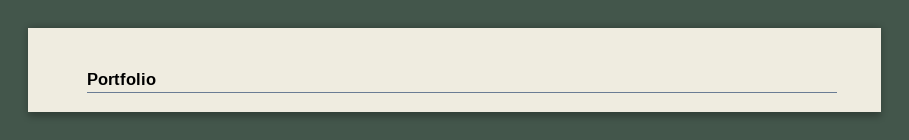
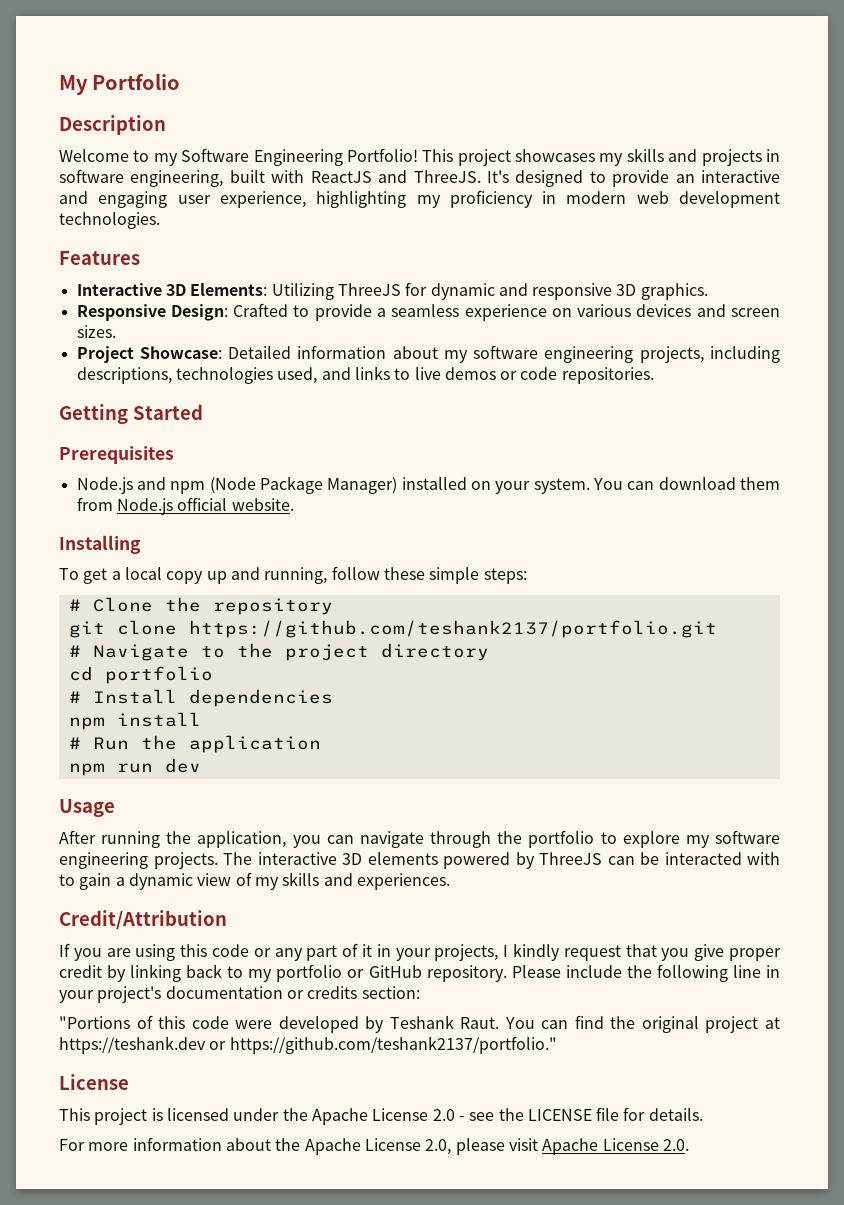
- Portfolio
+ My Portfolio
+ Description
+ Welcome to my Software Engineering Portfolio! This project showcases my skills and projects in software engineering, built with ReactJS and ThreeJS. It's designed to provide an interactive and engaging user experience, highlighting my proficiency in modern web development technologies.
+ Features
+ Interactive 3D Elements: Utilizing ThreeJS for dynamic and responsive 3D graphics.
+ Responsive Design: Crafted to provide a seamless experience on various devices and screen sizes.
+ Project Showcase: Detailed information about my software engineering projects, including descriptions, technologies used, and links to live demos or code repositories.
+ Getting Started
+ Prerequisites
+ Node.js and npm (Node Package Manager) installed on your system. You can download them from Node.js official website.
+ Installing
+ To get a local copy up and running, follow these simple steps:
+ # Clone the repository
+ git clone https://github.com/teshank2137/portfolio.git
+ # Navigate to the project directory
+ cd portfolio
+ # Install dependencies
+ npm install
+ # Run the application
+ npm run dev
+ Usage
+ After running the application, you can navigate through the portfolio to explore my software engineering projects. The interactive 3D elements powered by ThreeJS can be interacted with to gain a dynamic view of my skills and experiences.
+ Credit/Attribution
+ If you are using this code or any part of it in your projects, I kindly request that you give proper credit by linking back to my portfolio or GitHub repository. Please include the following line in your project's documentation or credits section:
+ "Portions of this code were developed by Teshank Raut. You can find the original project at https://teshank.dev or https://github.com/teshank2137/portfolio."
+ License
+ This project is licensed under the Apache License 2.0 - see the LICENSE file for details.
+ For more information about the Apache License 2.0, please visit Apache License 2.0.

